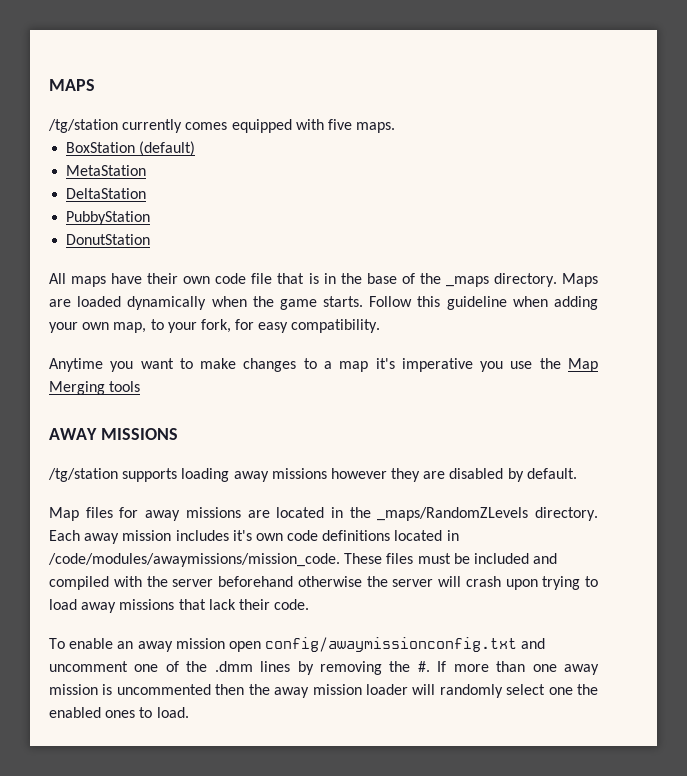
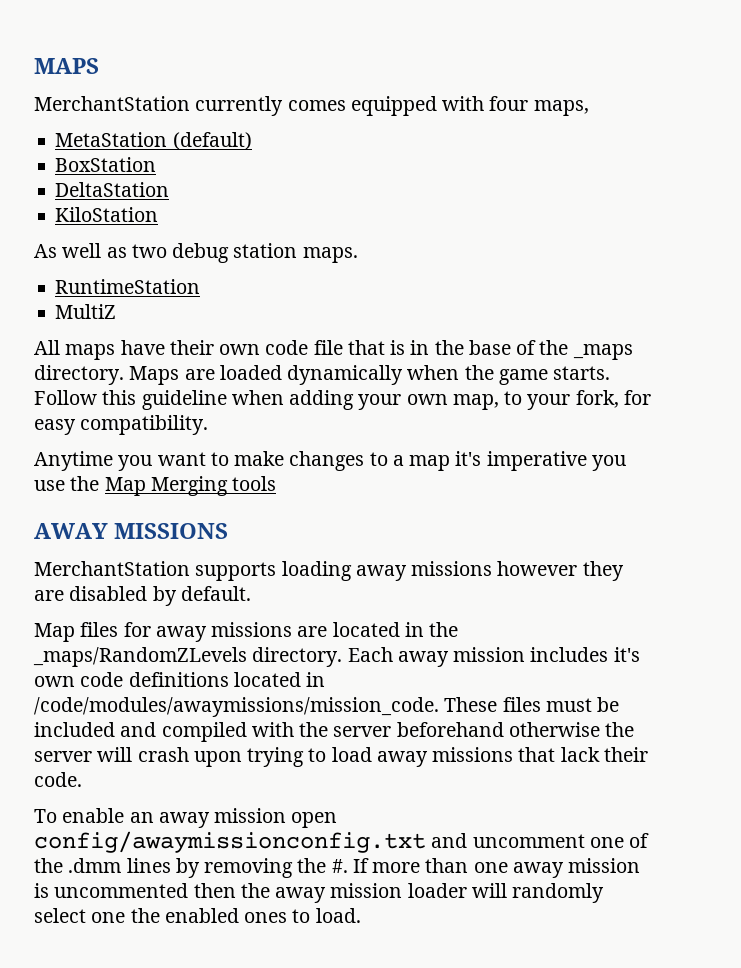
- /tg/station currently comes equipped with five maps.
+ MerchantStation currently comes equipped with four maps,
+ MetaStation (default)
- BoxStation (default)
- MetaStation
+ BoxStation
- PubbyStation
- DonutStation
+ KiloStation
+ As well as two debug station maps.
+ RuntimeStation
+ MultiZ
- /tg/station supports loading away missions however they are disabled by default.
+ MerchantStation supports loading away missions however they are disabled by default.

